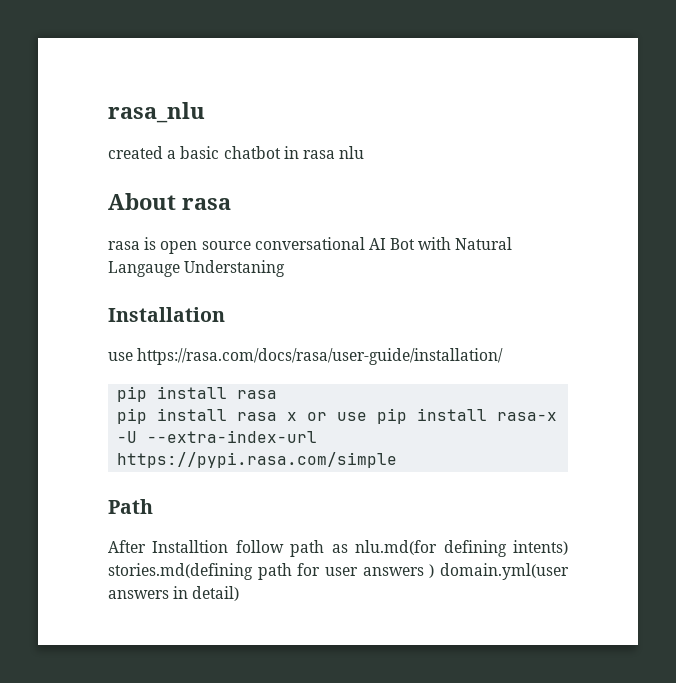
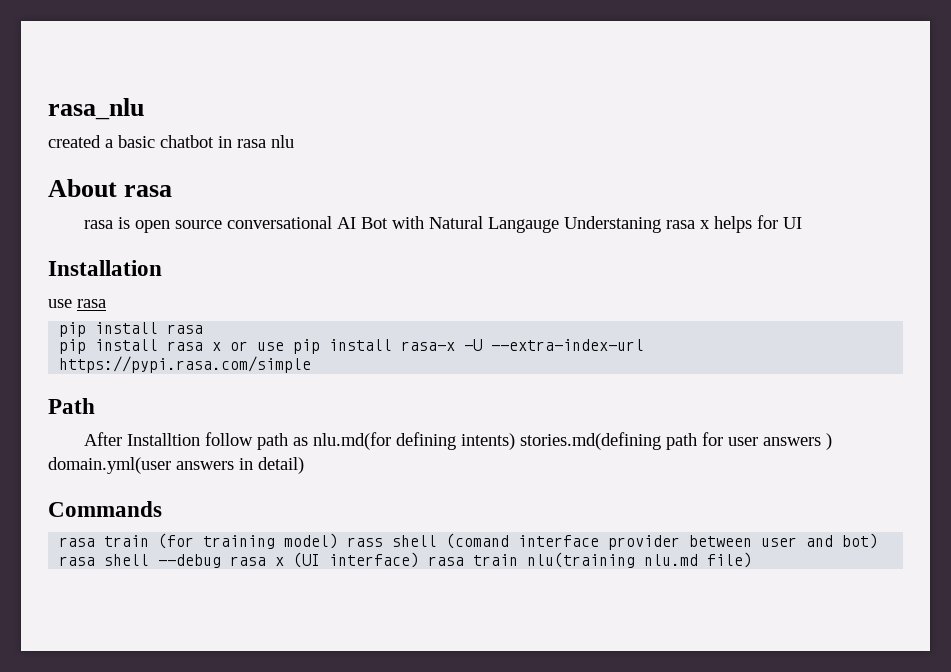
- rasa is open source conversational AI Bot with Natural Langauge Understaning
+ rasa is open source conversational AI Bot with Natural Langauge Understaning rasa x helps for UI
- use https://rasa.com/docs/rasa/user-guide/installation/
+ use rasa
+ Commands
+ rasa train (for training model) rass shell (comand interface provider between user and bot) rasa shell --debug rasa x (UI interface) rasa train nlu(training nlu.md file)

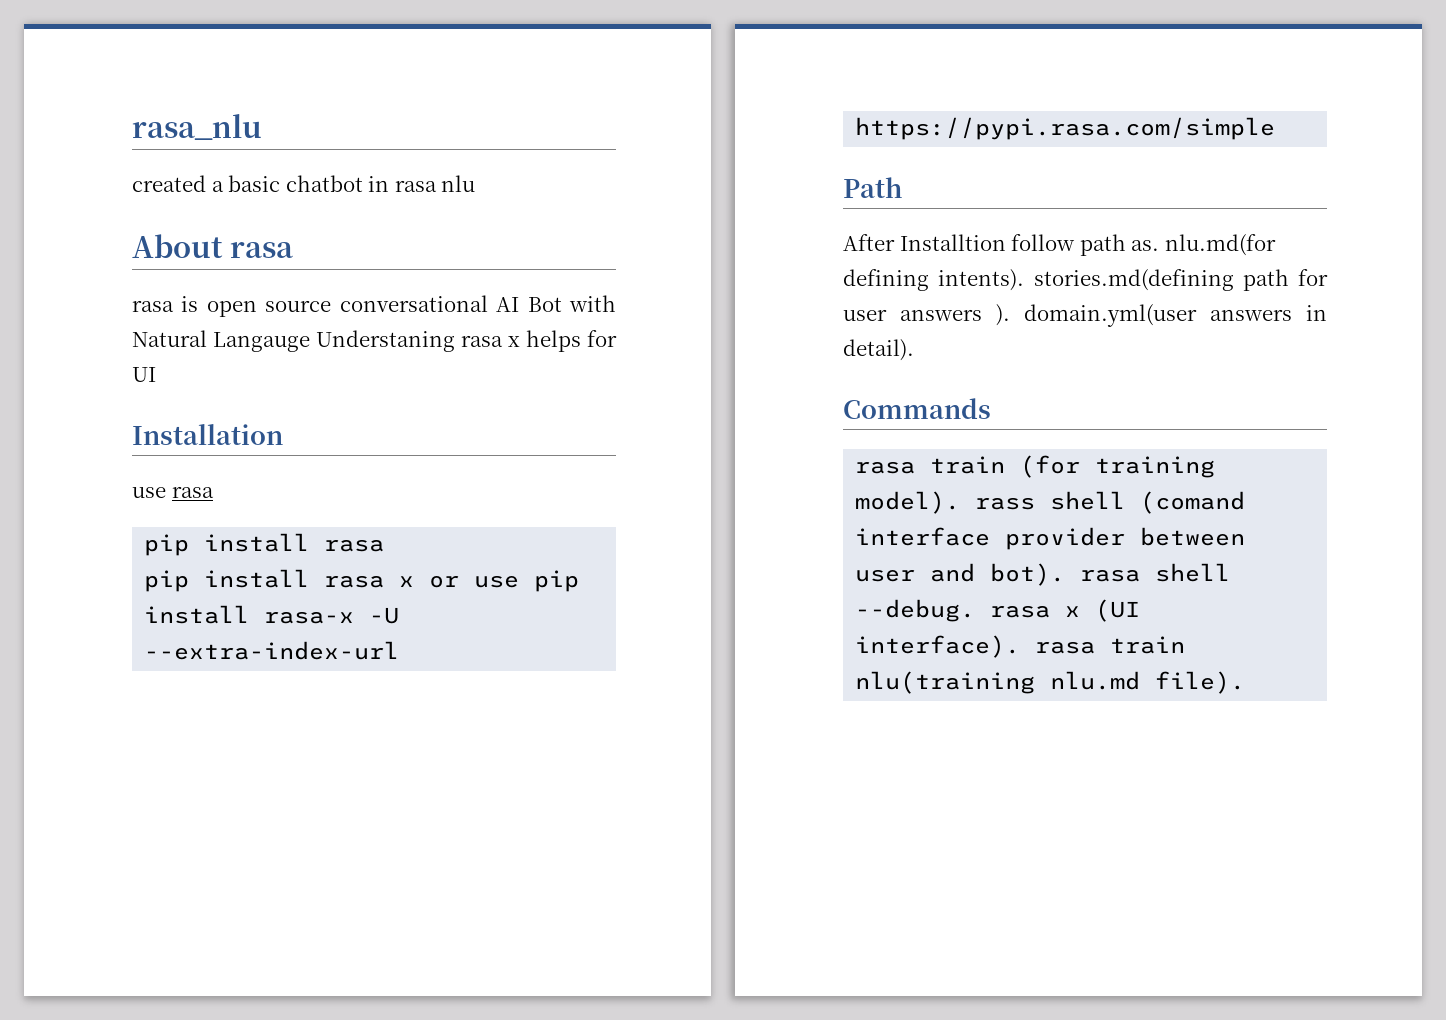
- After Installtion follow path as nlu.md(for defining intents) stories.md(defining path for user answers ) domain.yml(user answers in detail)
+ After Installtion follow path as. nlu.md(for defining intents). stories.md(defining path for user answers ). domain.yml(user answers in detail).
- rasa train (for training model) rass shell (comand interface provider between user and bot) rasa shell --debug rasa x (UI interface) rasa train nlu(training nlu.md file)
+ rasa train (for training model). rass shell (comand interface provider between user and bot). rasa shell --debug. rasa x (UI interface). rasa train nlu(training nlu.md file).

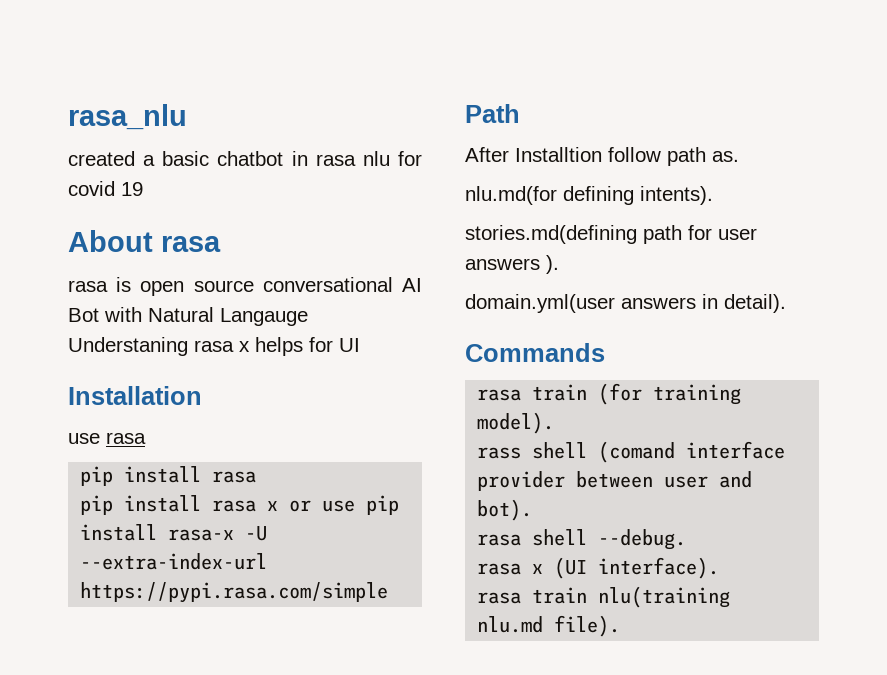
- created a basic chatbot in rasa nlu
+ created a basic chatbot in rasa nlu for covid 19
- After Installtion follow path as. nlu.md(for defining intents). stories.md(defining path for user answers ). domain.yml(user answers in detail).
+ After Installtion follow path as.
+ nlu.md(for defining intents).
+ stories.md(defining path for user answers ).
+ domain.yml(user answers in detail).
- rasa train (for training model). rass shell (comand interface provider between user and bot). rasa shell --debug. rasa x (UI interface). rasa train nlu(training nlu.md file).
+ rasa train (for training model).
+ rass shell (comand interface provider between user and bot).
+ rasa shell --debug.
+ rasa x (UI interface).
+ rasa train nlu(training nlu.md file).

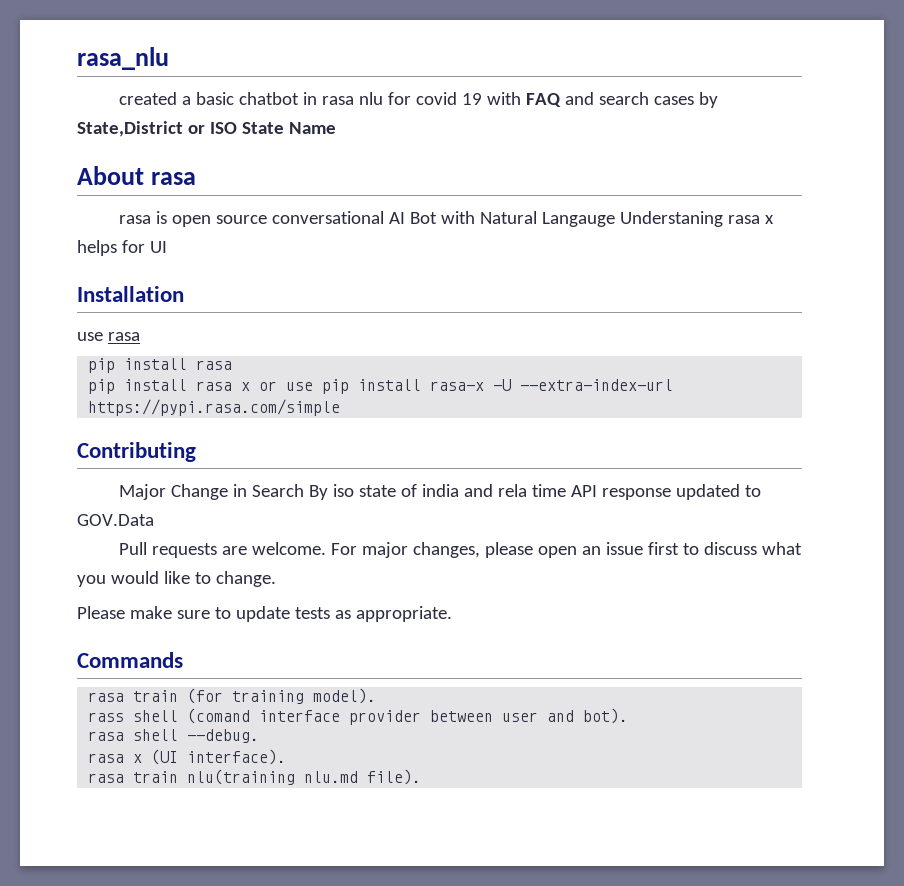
- created a basic chatbot in rasa nlu for covid 19
+ created a basic chatbot in rasa nlu for covid 19 with FAQ and search cases by State,District or ISO State Name
- Path
- After Installtion follow path as.
- nlu.md(for defining intents).
- stories.md(defining path for user answers ).
- domain.yml(user answers in detail).
+ Contributing
+ Major Change in Search By iso state of india and rela time API response updated to GOV.Data
+ Pull requests are welcome. For major changes, please open an issue first to discuss what you would like to change.
+ Please make sure to update tests as appropriate.

